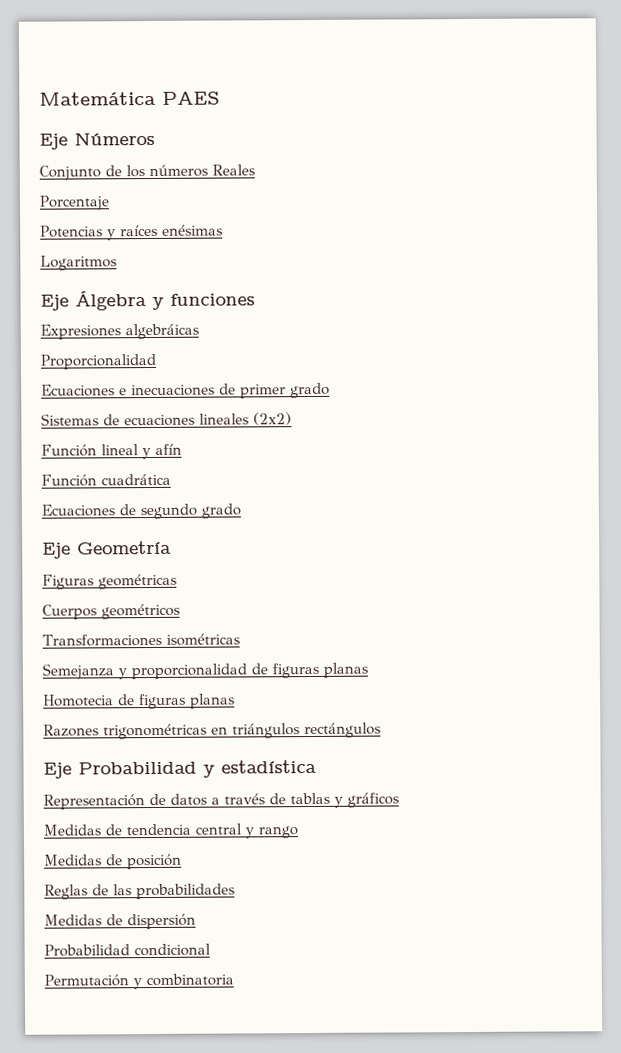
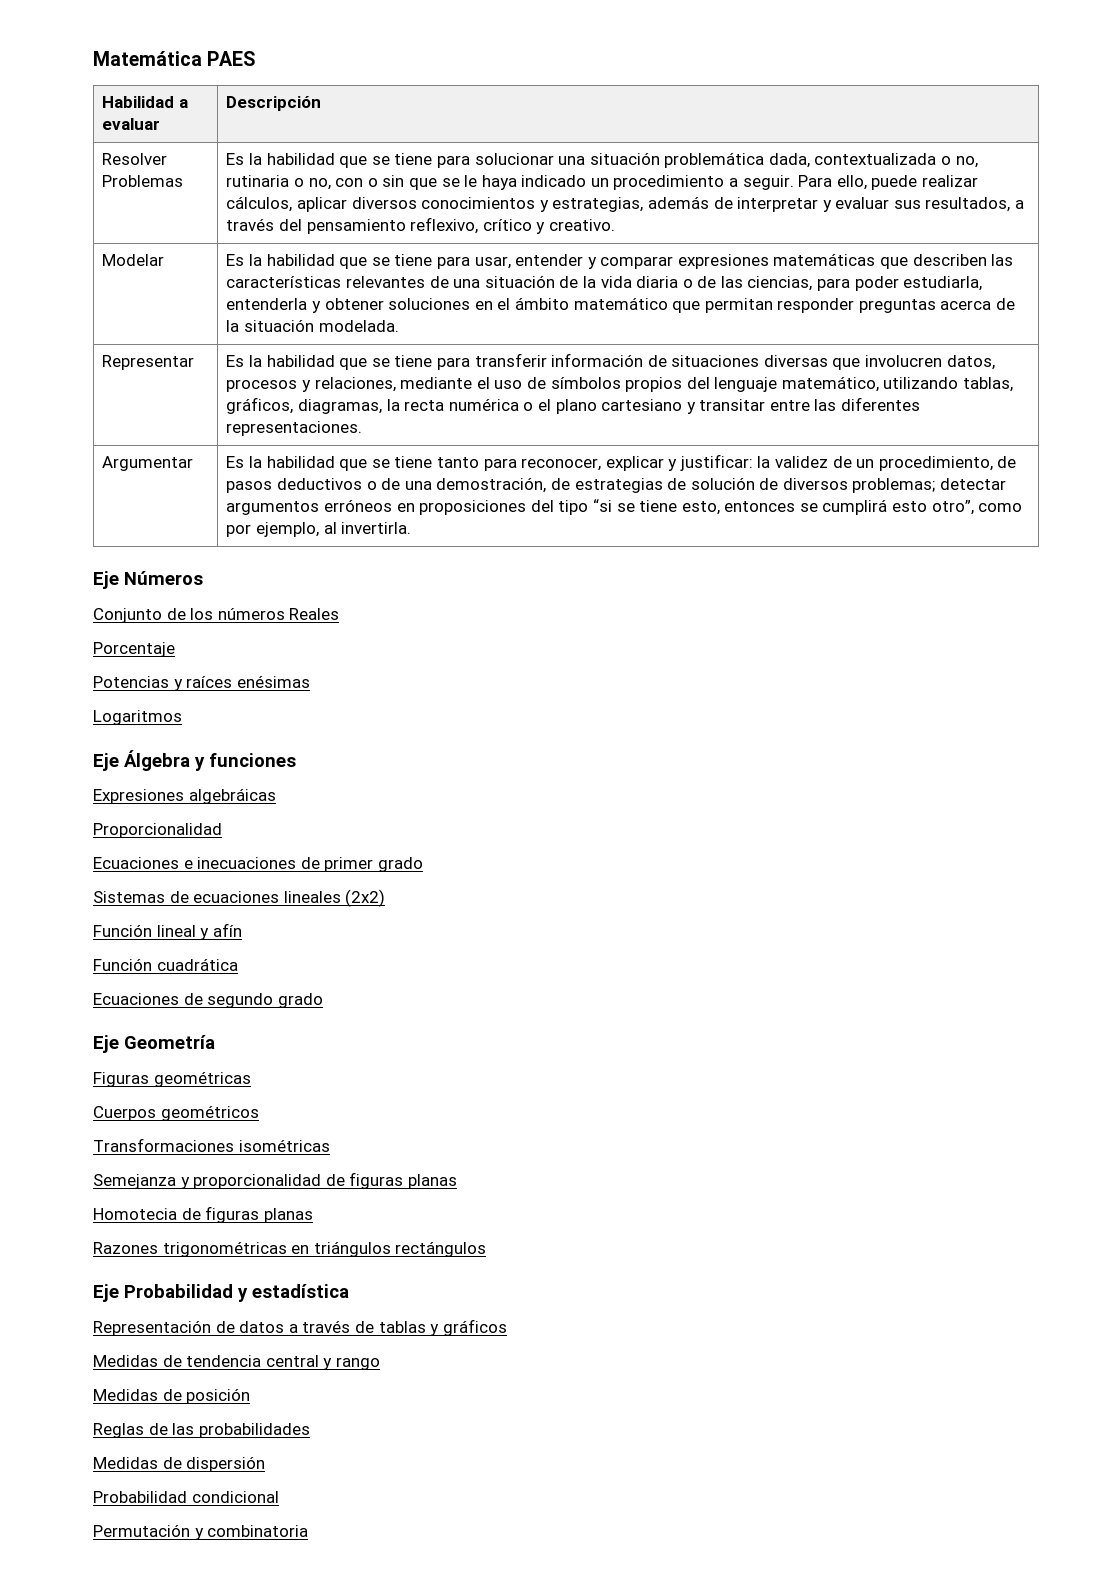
+ Habilidad a evaluar | Descripción
+ Resolver Problemas | Es la habilidad que se tiene para solucionar una situación problemática dada, contextualizada o no, rutinaria o no, con o sin que se le haya indicado un procedimiento a seguir. Para ello, puede realizar cálculos, aplicar diversos conocimientos y estrategias, además de interpretar y evaluar sus resultados, a través del pensamiento reflexivo, crítico y creativo.
+ Modelar | Es la habilidad que se tiene para usar, entender y comparar expresiones matemáticas que describen las características relevantes de una situación de la vida diaria o de las ciencias, para poder estudiarla, entenderla y obtener soluciones en el ámbito matemático que permitan responder preguntas acerca de la situación modelada.
+ Representar | Es la habilidad que se tiene para transferir información de situaciones diversas que involucren datos, procesos y relaciones, mediante el uso de símbolos propios del lenguaje matemático, utilizando tablas, gráficos, diagramas, la recta numérica o el plano cartesiano y transitar entre las diferentes representaciones.
+ Argumentar | Es la habilidad que se tiene tanto para reconocer, explicar y justificar: la validez de un procedimiento, de pasos deductivos o de una demostración, de estrategias de solución de diversos problemas; detectar argumentos erróneos en proposiciones del tipo “si se tiene esto, entonces se cumplirá esto otro”, como por ejemplo, al invertirla.

